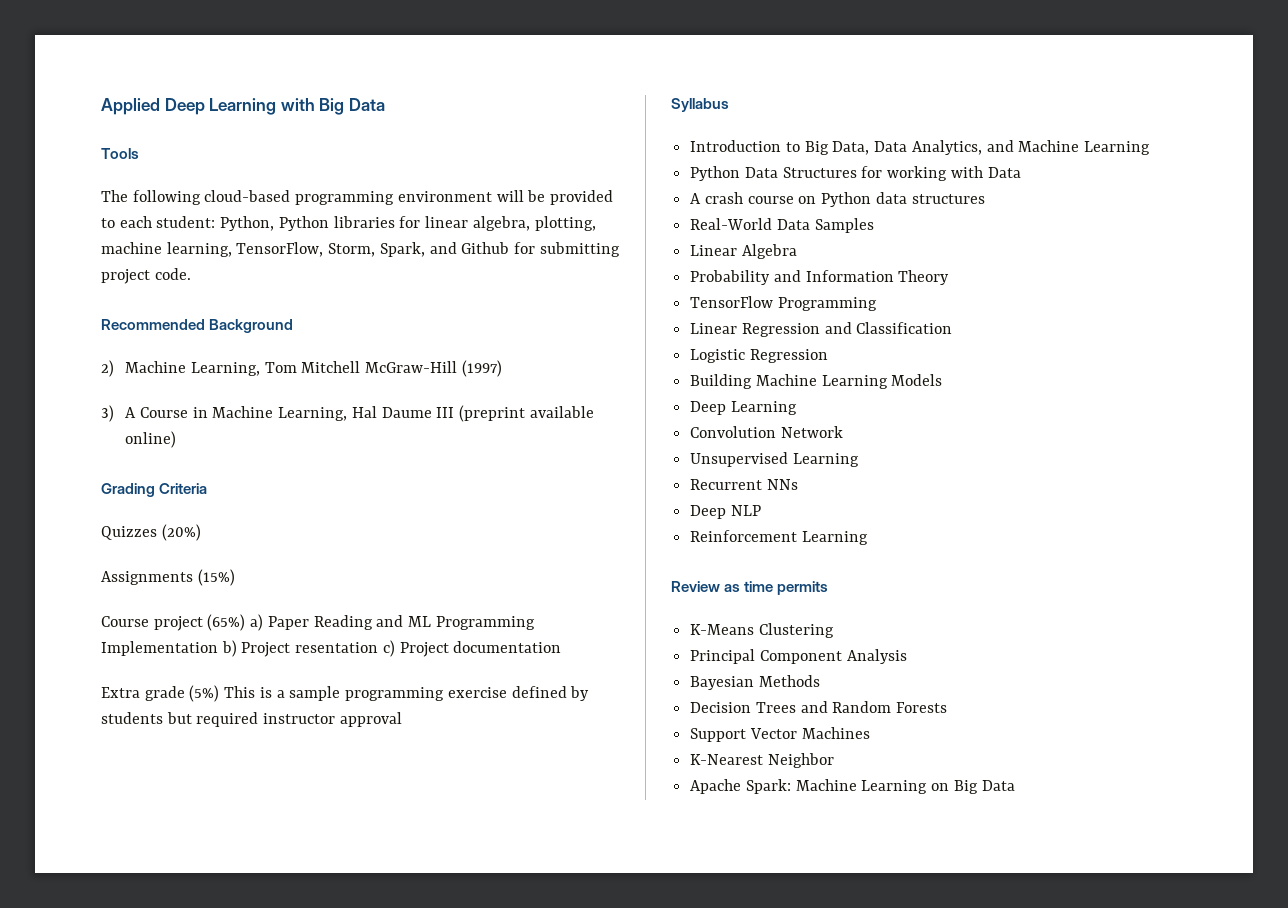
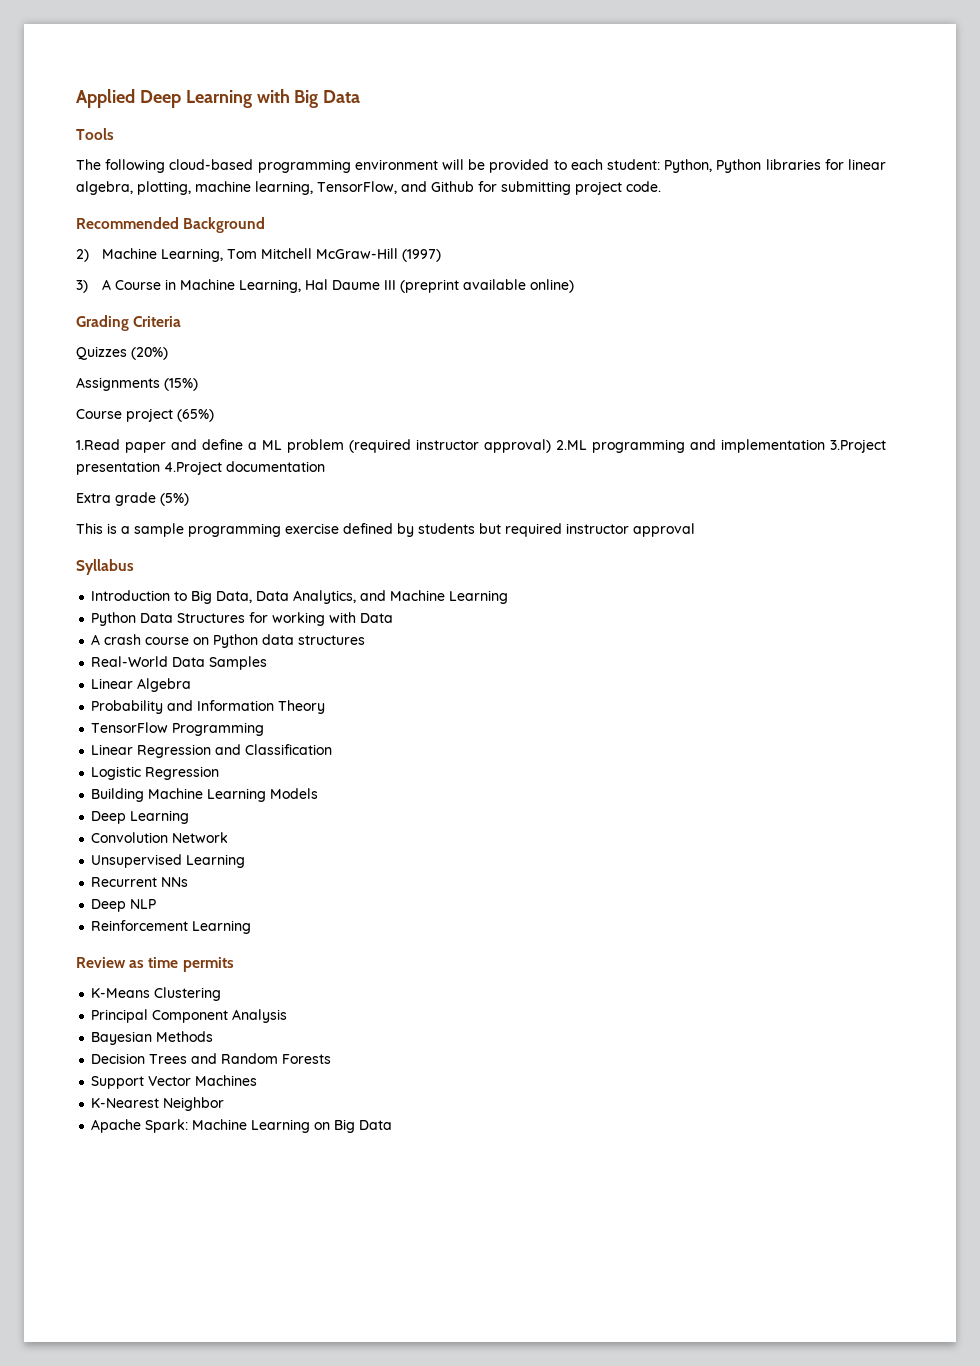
- The following cloud-based programming environment will be provided to each student: Python, Python libraries for linear algebra, plotting, machine learning, TensorFlow, Storm, Spark, and Github for submitting project code.
+ The following cloud-based programming environment will be provided to each student: Python, Python libraries for linear algebra, plotting, machine learning, TensorFlow, and Github for submitting project code.
- Course project (65%) a) Paper Reading and ML Programming Implementation b) Project resentation c) Project documentation
+ Course project (65%)
+ 1.Read paper and define a ML problem (required instructor approval) 2.ML programming and implementation 3.Project presentation 4.Project documentation
- Extra grade (5%) This is a sample programming exercise defined by students but required instructor approval
+ Extra grade (5%)
+ This is a sample programming exercise defined by students but required instructor approval

